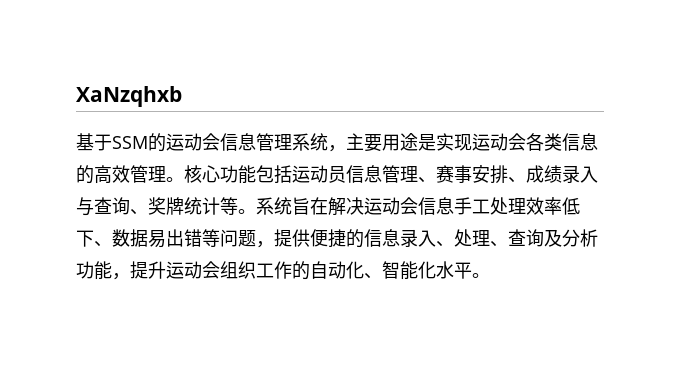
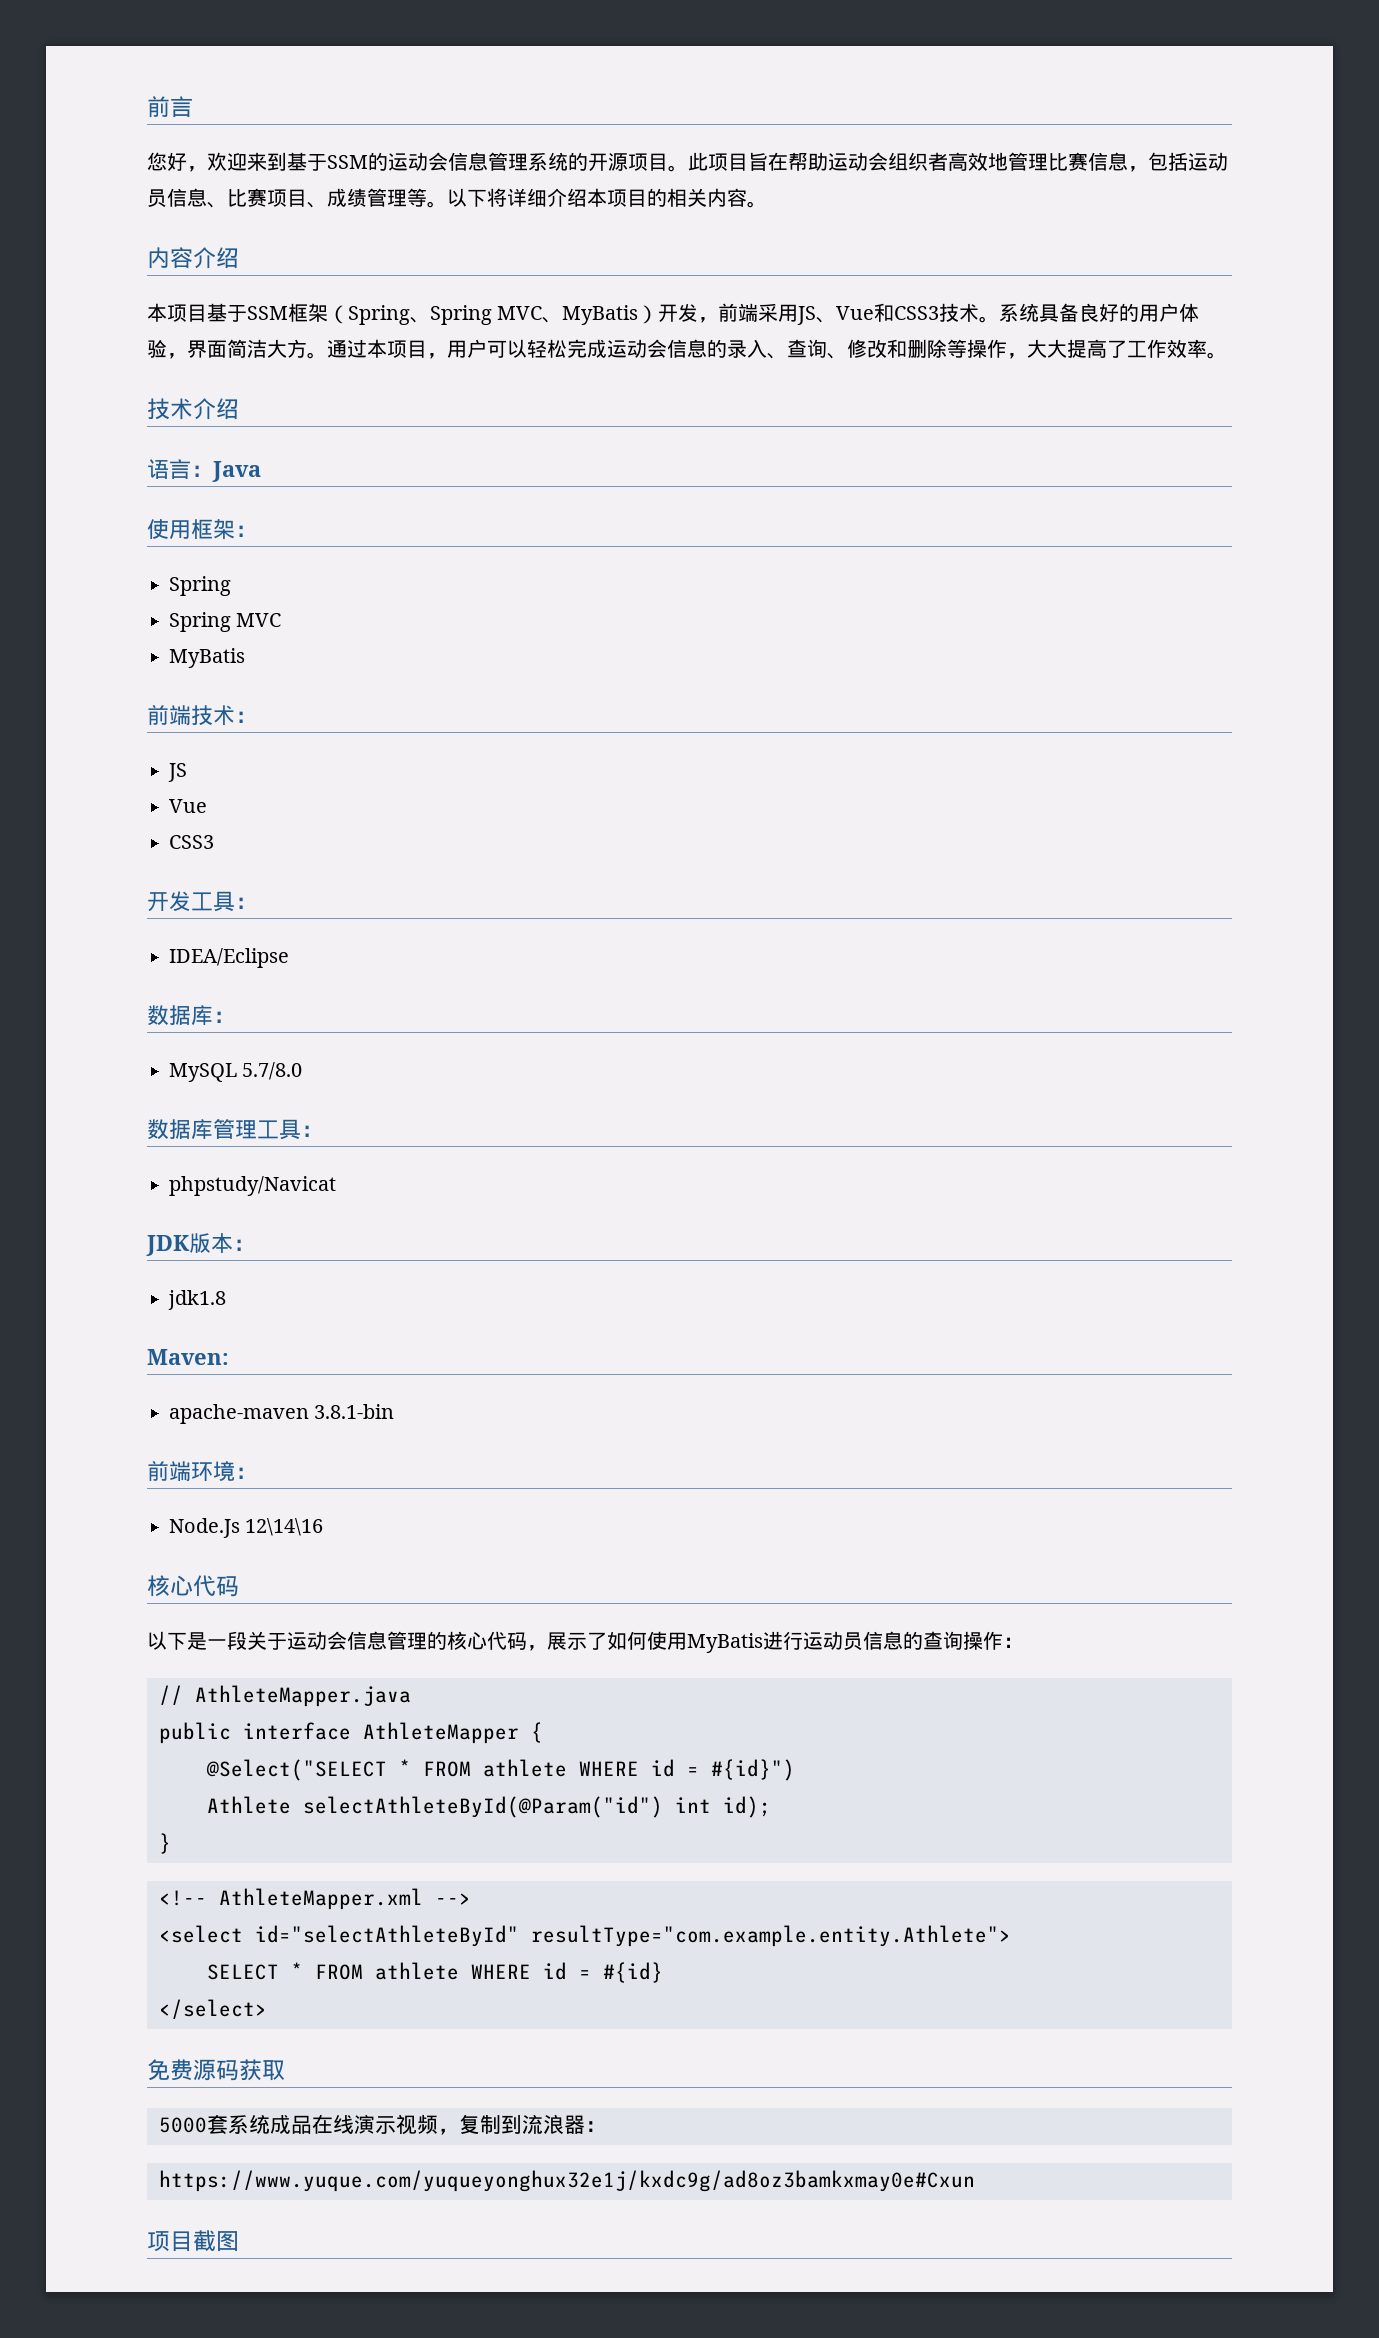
- XaNzqhxb
- 基于SSM的运动会信息管理系统，主要用途是实现运动会各类信息的高效管理。核心功能包括运动员信息管理、赛事安排、成绩录入与查询、奖牌统计等。系统旨在解决运动会信息手工处理效率低下、数据易出错等问题，提供便捷的信息录入、处理、查询及分析功能，提升运动会组织工作的自动化、智能化水平。
+ 前言
+ 您好，欢迎来到基于SSM的运动会信息管理系统的开源项目。此项目旨在帮助运动会组织者高效地管理比赛信息，包括运动员信息、比赛项目、成绩管理等。以下将详细介绍本项目的相关内容。
+ 内容介绍
+ 本项目基于SSM框架（Spring、Spring MVC、MyBatis）开发，前端采用JS、Vue和CSS3技术。系统具备良好的用户体验，界面简洁大方。通过本项目，用户可以轻松完成运动会信息的录入、查询、修改和删除等操作，大大提高了工作效率。
+ 技术介绍
+ 语言：Java
+ 使用框架：
+ Spring
+ Spring MVC
+ MyBatis
+ 前端技术：
+ JS
+ Vue
+ CSS3
+ 开发工具：
+ IDEA/Eclipse
+ 数据库：
+ MySQL 5.7/8.0
+ 数据库管理工具：
+ phpstudy/Navicat
+ JDK版本：
+ jdk1.8
+ Maven:
+ apache-maven 3.8.1-bin
+ 前端环境：
+ Node.Js 12\14\16
+ 核心代码
+ 以下是一段关于运动会信息管理的核心代码，展示了如何使用MyBatis进行运动员信息的查询操作：
+ // AthleteMapper.java
+ public interface AthleteMapper {
+ @Select("SELECT * FROM athlete WHERE id = #{id}")
+ Athlete selectAthleteById(@Param("id") int id);
+ }
+ <!-- AthleteMapper.xml -->
+ <select id="selectAthleteById" resultType="com.example.entity.Athlete">
+ SELECT * FROM athlete WHERE id = #{id}
+ </select>
+ 免费源码获取
+ 5000套系统成品在线演示视频，复制到流浪器：
+ https://www.yuque.com/yuqueyonghux32e1j/kxdc9g/ad8oz3bamkxmay0e#Cxun
+ 项目截图

